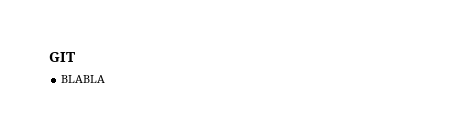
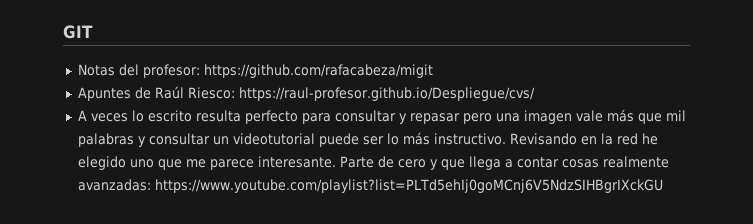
- BLABLA
+ Notas del profesor: https://github.com/rafacabeza/migit
+ Apuntes de Raúl Riesco: https://raul-profesor.github.io/Despliegue/cvs/
+ A veces lo escrito resulta perfecto para consultar y repasar pero una imagen vale más que mil palabras y consultar un videotutorial puede ser lo más instructivo. Revisando en la red he elegido uno que me parece interesante. Parte de cero y que llega a contar cosas realmente avanzadas: https://www.youtube.com/playlist?list=PLTd5ehIj0goMCnj6V5NdzSIHBgrIXckGU

